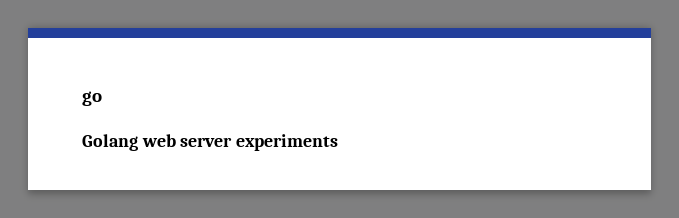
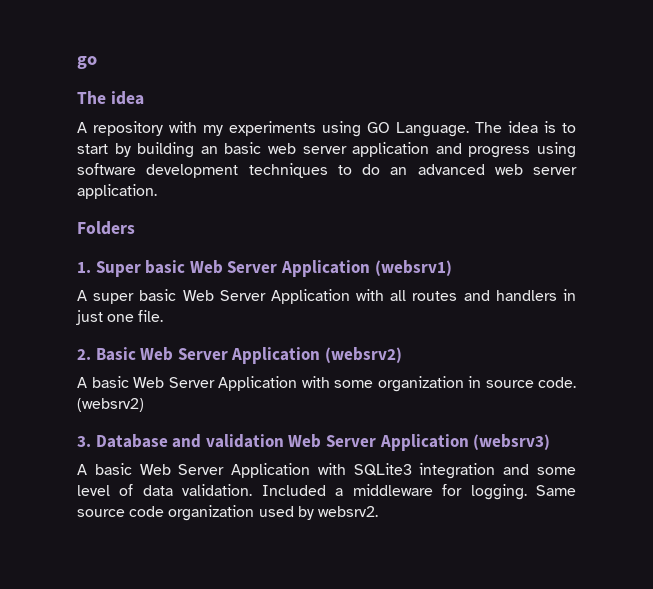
  go
- Golang web server experiments
+ The idea
+ A repository with my experiments using GO Language. The idea is to start by building an basic web server application and progress using software development techniques to do an advanced web server application.
+ Folders
+ 1. Super basic Web Server Application (websrv1)
+ A super basic Web Server Application with all routes and handlers in just one file.
+ 2. Basic Web Server Application (websrv2)
+ A basic Web Server Application with some organization in source code. (websrv2)
+ 3. Database and validation Web Server Application (websrv3)
+ A basic Web Server Application with SQLite3 integration and some level of data validation. Included a middleware for logging. Same source code organization used by websrv2.

